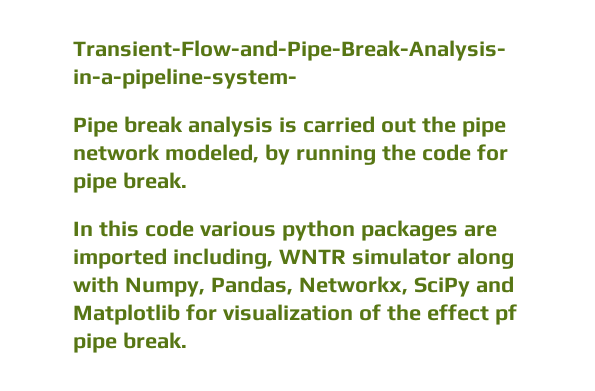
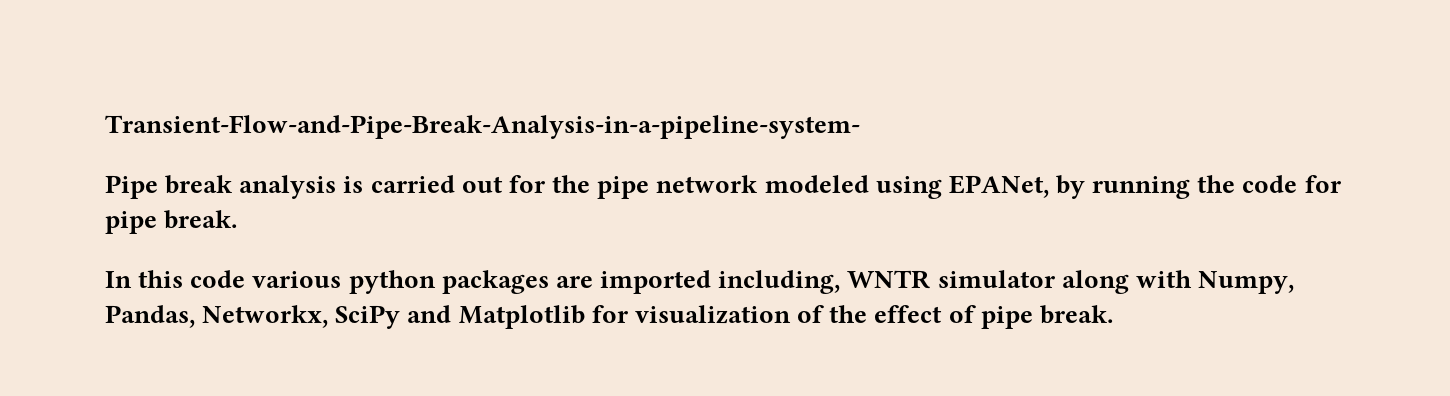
- Pipe break analysis is carried out the pipe network modeled, by running the code for pipe break.
+ Pipe break analysis is carried out for the pipe network modeled using EPANet, by running the code for pipe break.
- In this code various python packages are imported including, WNTR simulator along with Numpy, Pandas, Networkx, SciPy and Matplotlib for visualization of the effect pf pipe break.
+ In this code various python packages are imported including, WNTR simulator along with Numpy, Pandas, Networkx, SciPy and Matplotlib for visualization of the effect of pipe break.

